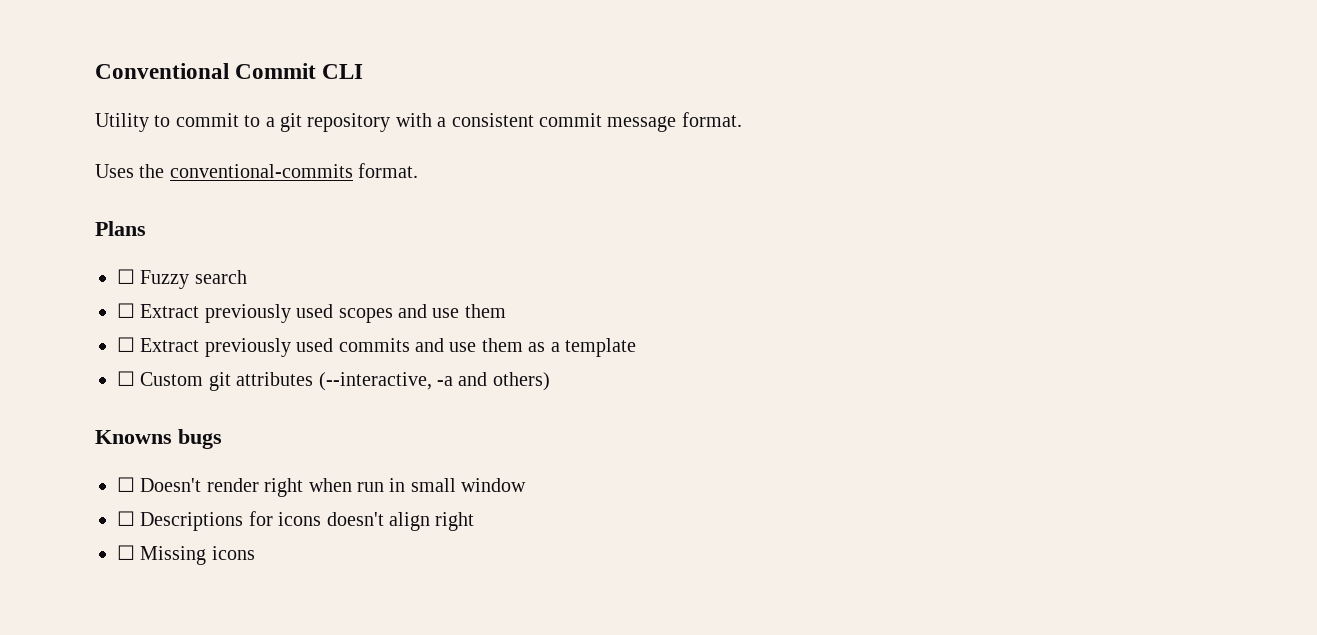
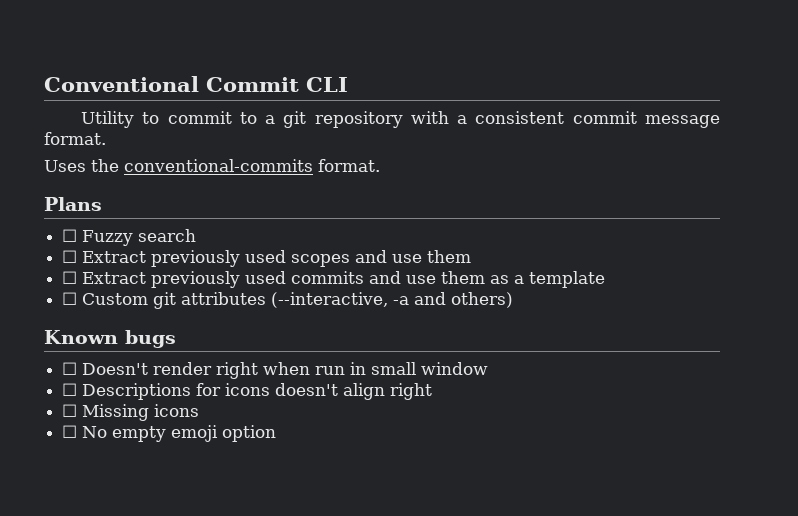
- Knowns bugs
+ Known bugs
+ ☐ No empty emoji option

